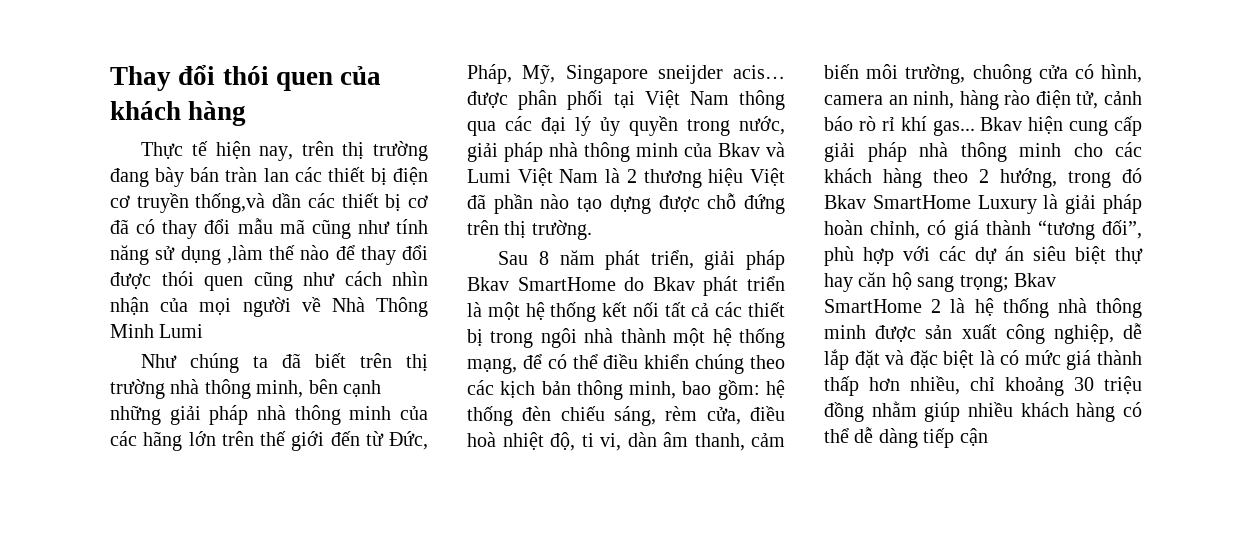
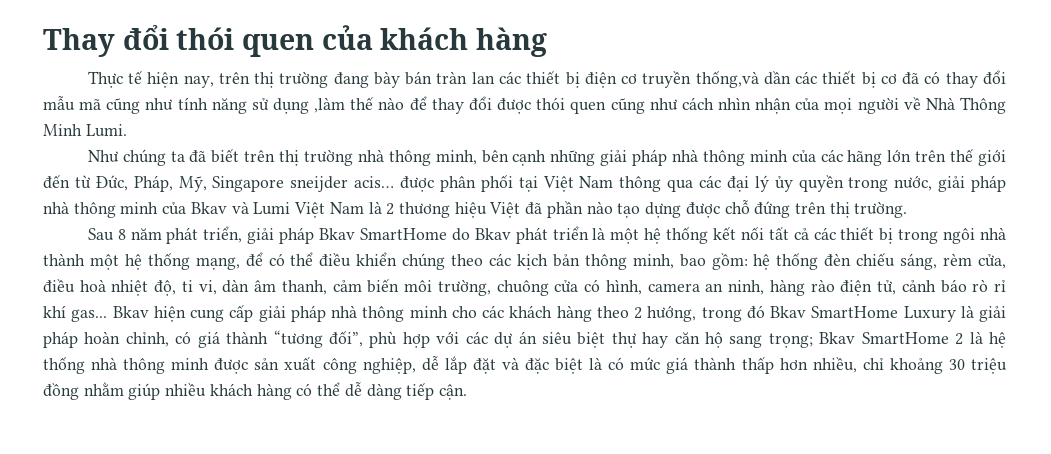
- Thực tế hiện nay, trên thị trường đang bày bán tràn lan các thiết bị điện cơ truyền thống,và dần các thiết bị cơ đã có thay đổi mẫu mã cũng như tính năng sử dụng ,làm thế nào để thay đổi được thói quen cũng như cách nhìn nhận của mọi người về Nhà Thông Minh Lumi
+ Thực tế hiện nay, trên thị trường đang bày bán tràn lan các thiết bị điện cơ truyền thống,và dần các thiết bị cơ đã có thay đổi mẫu mã cũng như tính năng sử dụng ,làm thế nào để thay đổi được thói quen cũng như cách nhìn nhận của mọi người về Nhà Thông Minh Lumi.
- Bkav SmartHome 2 là hệ thống nhà thông minh được sản xuất công nghiệp, dễ lắp đặt và đặc biệt là có mức giá thành thấp hơn nhiều, chỉ khoảng 30 triệu đồng nhằm giúp nhiều khách hàng có thể dễ dàng tiếp cận
+ Bkav SmartHome 2 là hệ thống nhà thông minh được sản xuất công nghiệp, dễ lắp đặt và đặc biệt là có mức giá thành thấp hơn nhiều, chỉ khoảng 30 triệu đồng nhằm giúp nhiều khách hàng có thể dễ dàng tiếp cận.

